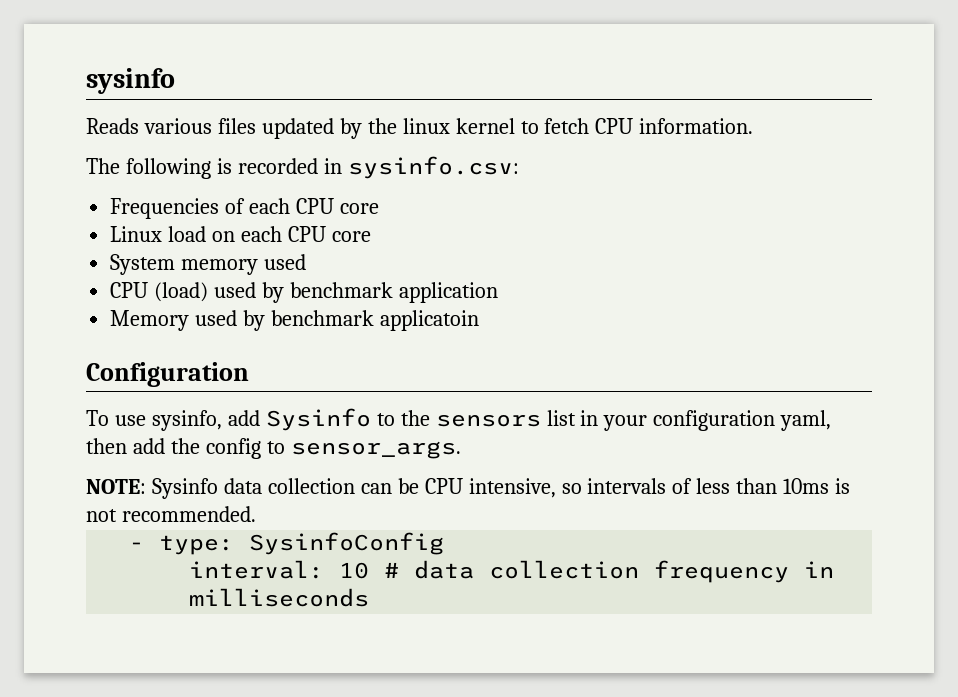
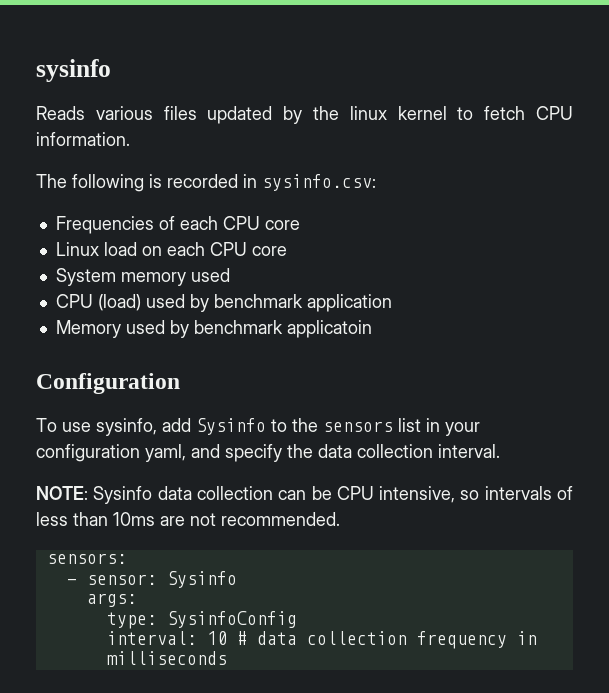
- To use sysinfo, add Sysinfo to the sensors list in your configuration yaml, then add the config to sensor_args.
+ To use sysinfo, add Sysinfo to the sensors list in your configuration yaml, and specify the data collection interval.
- NOTE: Sysinfo data collection can be CPU intensive, so intervals of less than 10ms is not recommended.
+ NOTE: Sysinfo data collection can be CPU intensive, so intervals of less than 10ms are not recommended.
+ sensors:
- - type: SysinfoConfig
+ - sensor: Sysinfo
+ args:
+ type: SysinfoConfig

